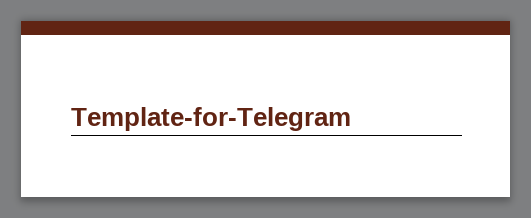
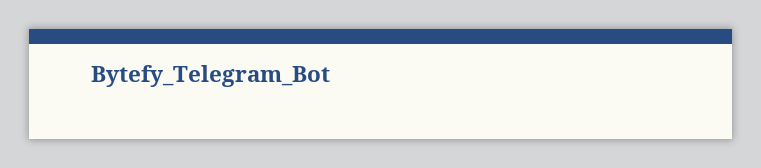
- Template-for-Telegram
+ Bytefy_Telegram_Bot

